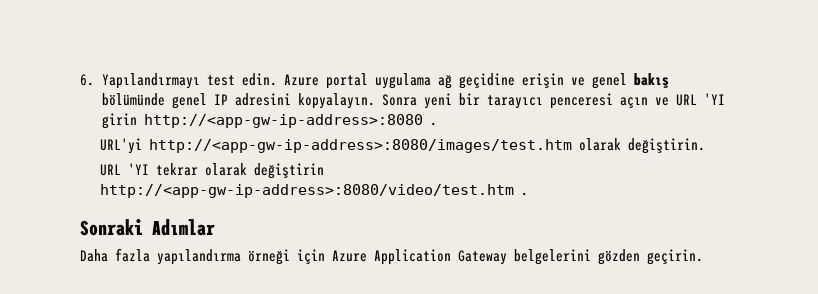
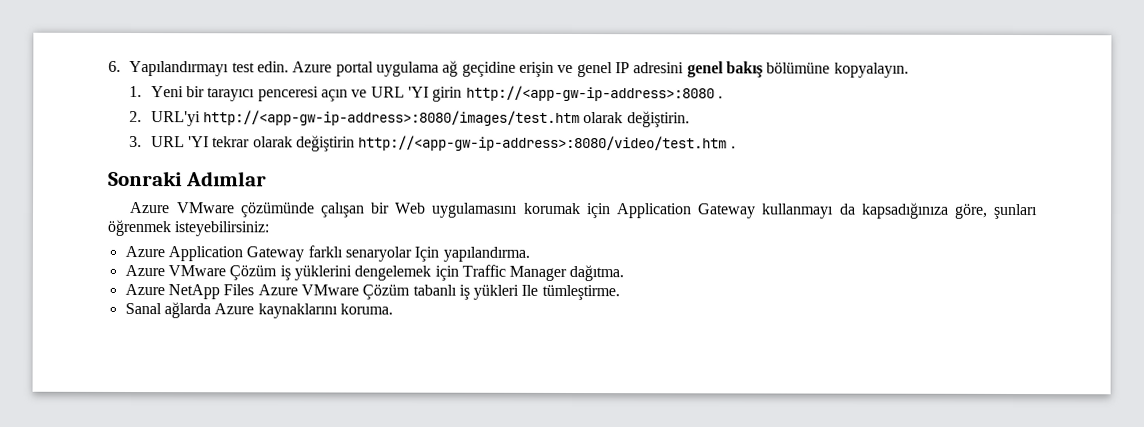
- Azure portal uygulama ağ geçidine erişin ve genel bakış bölümünde genel IP adresini kopyalayın. Sonra yeni bir tarayıcı penceresi açın ve URL 'YI girin http://<app-gw-ip-address>:8080 .
+ Azure portal uygulama ağ geçidine erişin ve genel IP adresini genel bakış bölümüne kopyalayın.
+ 1. Yeni bir tarayıcı penceresi açın ve URL 'YI girin http://<app-gw-ip-address>:8080 .
- URL'yi http://<app-gw-ip-address>:8080/images/test.htm olarak değiştirin.
+ 2. URL'yi http://<app-gw-ip-address>:8080/images/test.htm olarak değiştirin.
- URL 'YI tekrar olarak değiştirin http://<app-gw-ip-address>:8080/video/test.htm .
+ 3. URL 'YI tekrar olarak değiştirin http://<app-gw-ip-address>:8080/video/test.htm .
- Daha fazla yapılandırma örneği için Azure Application Gateway belgelerini gözden geçirin.
+ Azure VMware çözümünde çalışan bir Web uygulamasını korumak için Application Gateway kullanmayı da kapsadığınıza göre, şunları öğrenmek isteyebilirsiniz:
+ Azure Application Gateway farklı senaryolar Için yapılandırma.
+ Azure VMware Çözüm iş yüklerini dengelemek için Traffic Manager dağıtma.
+ Azure NetApp Files Azure VMware Çözüm tabanlı iş yükleri Ile tümleştirme.
+ Sanal ağlarda Azure kaynaklarını koruma.

